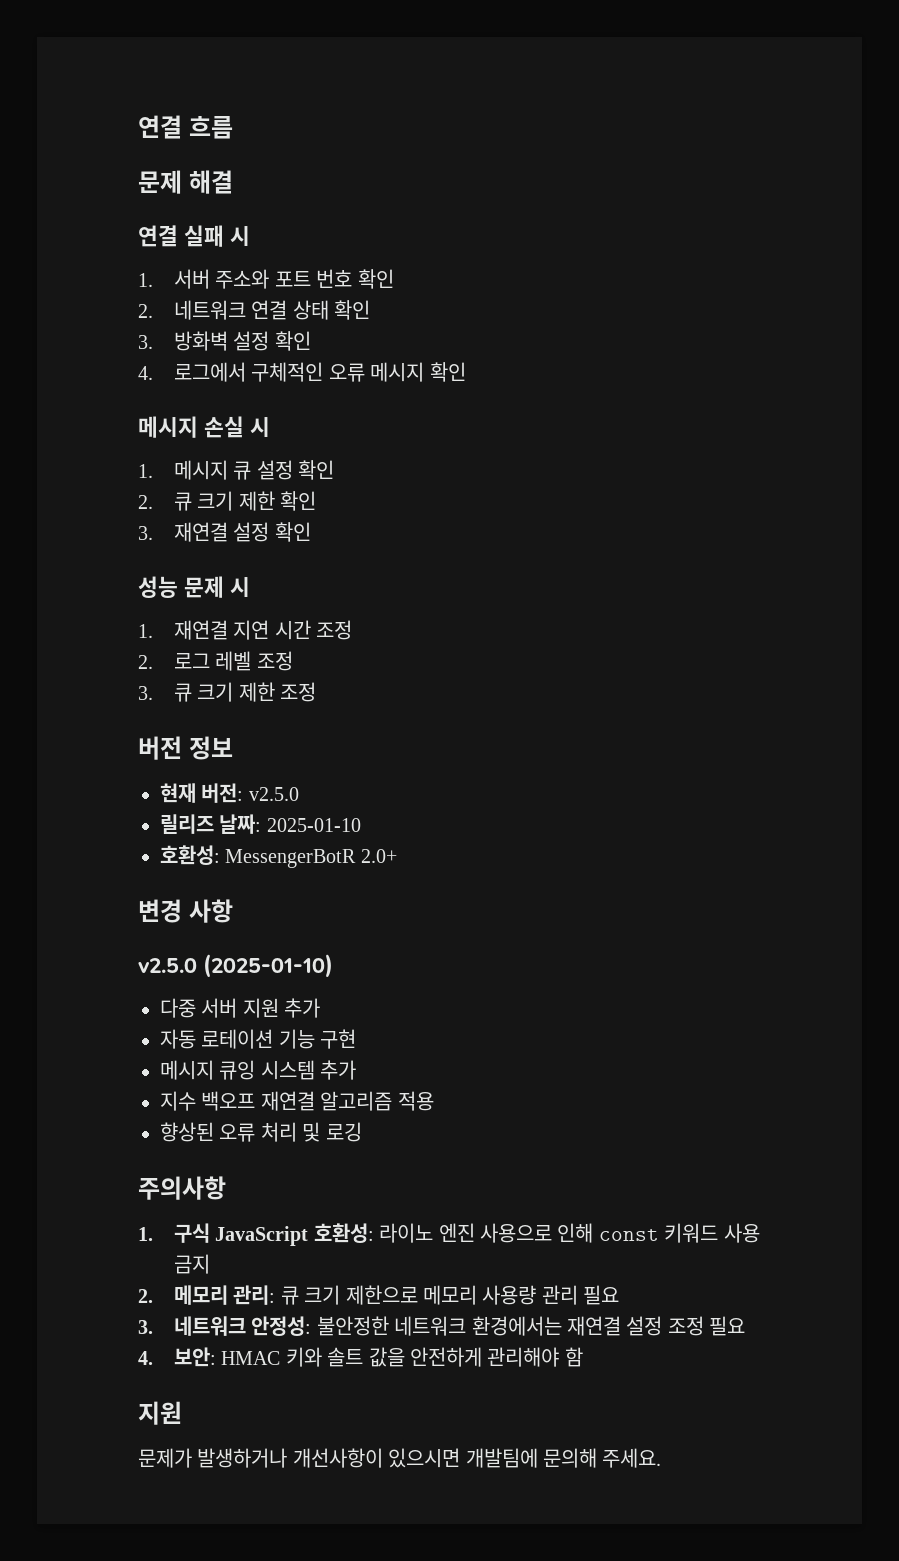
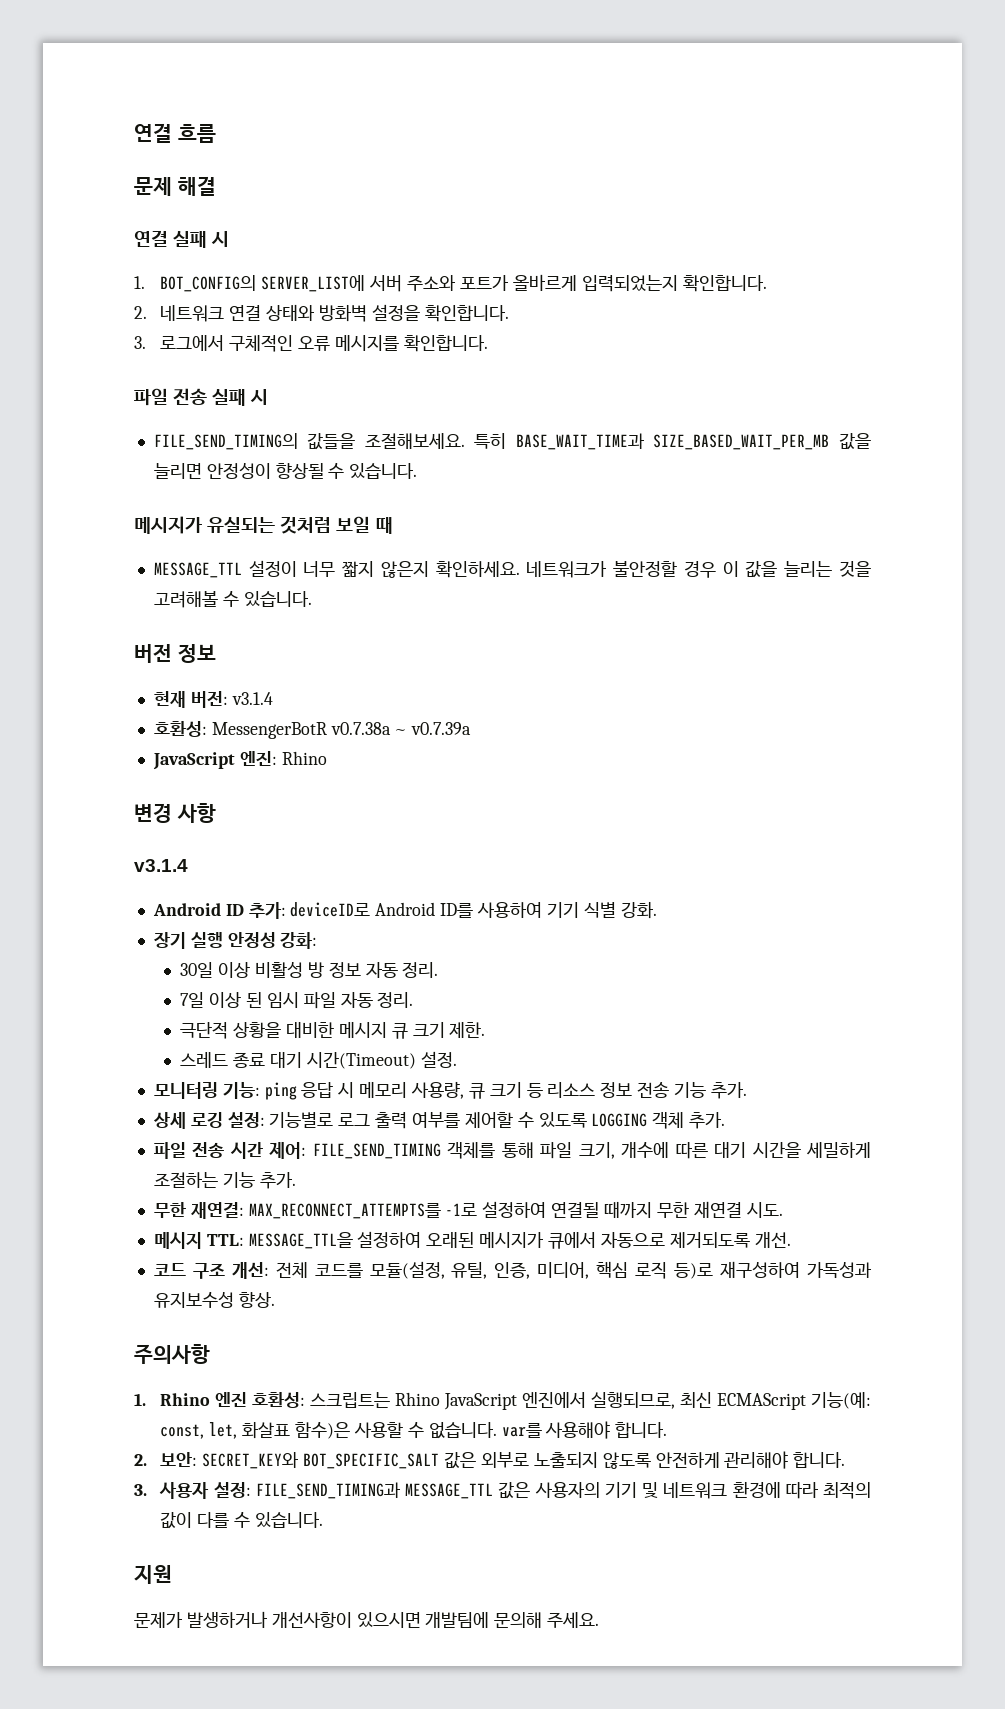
- 1. 서버 주소와 포트 번호 확인
- 2. 네트워크 연결 상태 확인
- 3. 방화벽 설정 확인
- 4. 로그에서 구체적인 오류 메시지 확인
- 메시지 손실 시
- 1. 메시지 큐 설정 확인
- 2. 큐 크기 제한 확인
- 3. 재연결 설정 확인
- 성능 문제 시
- 1. 재연결 지연 시간 조정
- 2. 로그 레벨 조정
- 3. 큐 크기 제한 조정
+ 1. BOT_CONFIG의 SERVER_LIST에 서버 주소와 포트가 올바르게 입력되었는지 확인합니다.
+ 2. 네트워크 연결 상태와 방화벽 설정을 확인합니다.
+ 3. 로그에서 구체적인 오류 메시지를 확인합니다.
+ 파일 전송 실패 시
+ FILE_SEND_TIMING의 값들을 조절해보세요. 특히 BASE_WAIT_TIME과 SIZE_BASED_WAIT_PER_MB 값을 늘리면 안정성이 향상될 수 있습니다.
+ 메시지가 유실되는 것처럼 보일 때
+ MESSAGE_TTL 설정이 너무 짧지 않은지 확인하세요. 네트워크가 불안정할 경우 이 값을 늘리는 것을 고려해볼 수 있습니다.
  버전 정보
- 현재 버전: v2.5.0
- 릴리즈 날짜: 2025-01-10
- 호환성: MessengerBotR 2.0+
+ 현재 버전: v3.1.4
+ 호환성: MessengerBotR v0.7.38a ~ v0.7.39a
+ JavaScript 엔진: Rhino
  변경 사항
- v2.5.0 (2025-01-10)
- 다중 서버 지원 추가
- 자동 로테이션 기능 구현
- 메시지 큐잉 시스템 추가
- 지수 백오프 재연결 알고리즘 적용
- 향상된 오류 처리 및 로깅
+ v3.1.4
+ Android ID 추가: deviceID로 Android ID를 사용하여 기기 식별 강화.
+ 장기 실행 안정성 강화:
+ 30일 이상 비활성 방 정보 자동 정리.
+ 7일 이상 된 임시 파일 자동 정리.
+ 극단적 상황을 대비한 메시지 큐 크기 제한.
+ 스레드 종료 대기 시간(Timeout) 설정.
+ 모니터링 기능: ping 응답 시 메모리 사용량, 큐 크기 등 리소스 정보 전송 기능 추가.
+ 상세 로깅 설정: 기능별로 로그 출력 여부를 제어할 수 있도록 LOGGING 객체 추가.
+ 파일 전송 시간 제어: FILE_SEND_TIMING 객체를 통해 파일 크기, 개수에 따른 대기 시간을 세밀하게 조절하는 기능 추가.
+ 무한 재연결: MAX_RECONNECT_ATTEMPTS를 -1로 설정하여 연결될 때까지 무한 재연결 시도.
+ 메시지 TTL: MESSAGE_TTL을 설정하여 오래된 메시지가 큐에서 자동으로 제거되도록 개선.
+ 코드 구조 개선: 전체 코드를 모듈(설정, 유틸, 인증, 미디어, 핵심 로직 등)로 재구성하여 가독성과 유지보수성 향상.
  주의사항
- 1. 구식 JavaScript 호환성: 라이노 엔진 사용으로 인해 const 키워드 사용 금지
- 2. 메모리 관리: 큐 크기 제한으로 메모리 사용량 관리 필요
- 3. 네트워크 안정성: 불안정한 네트워크 환경에서는 재연결 설정 조정 필요
- 4. 보안: HMAC 키와 솔트 값을 안전하게 관리해야 함
+ 1. Rhino 엔진 호환성: 스크립트는 Rhino JavaScript 엔진에서 실행되므로, 최신 ECMAScript 기능(예: const, let, 화살표 함수)은 사용할 수 없습니다. var를 사용해야 합니다.
+ 2. 보안: SECRET_KEY와 BOT_SPECIFIC_SALT 값은 외부로 노출되지 않도록 안전하게 관리해야 합니다.
+ 3. 사용자 설정: FILE_SEND_TIMING과 MESSAGE_TTL 값은 사용자의 기기 및 네트워크 환경에 따라 최적의 값이 다를 수 있습니다.

